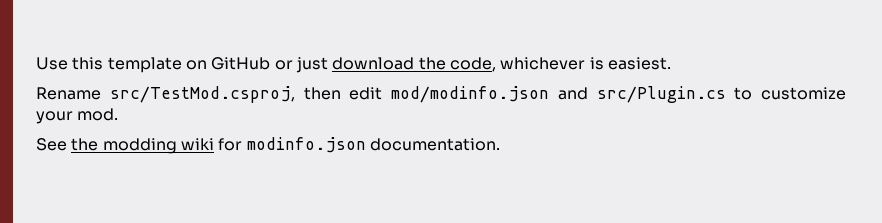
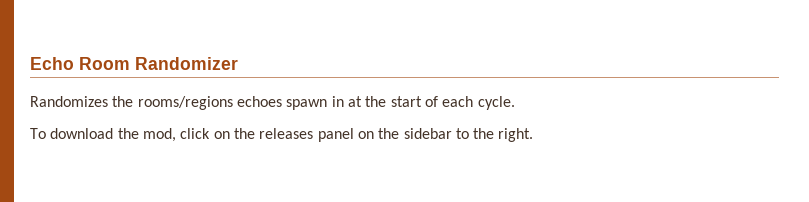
- Use this template on GitHub or just download the code, whichever is easiest.
- Rename src/TestMod.csproj, then edit mod/modinfo.json and src/Plugin.cs to customize your mod.
- See the modding wiki for modinfo.json documentation.
+ Echo Room Randomizer
+ Randomizes the rooms/regions echoes spawn in at the start of each cycle.
+ To download the mod, click on the releases panel on the sidebar to the right.

